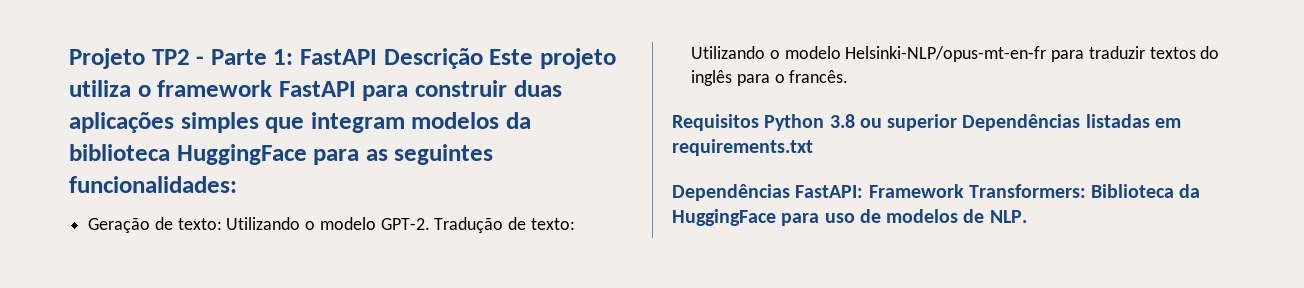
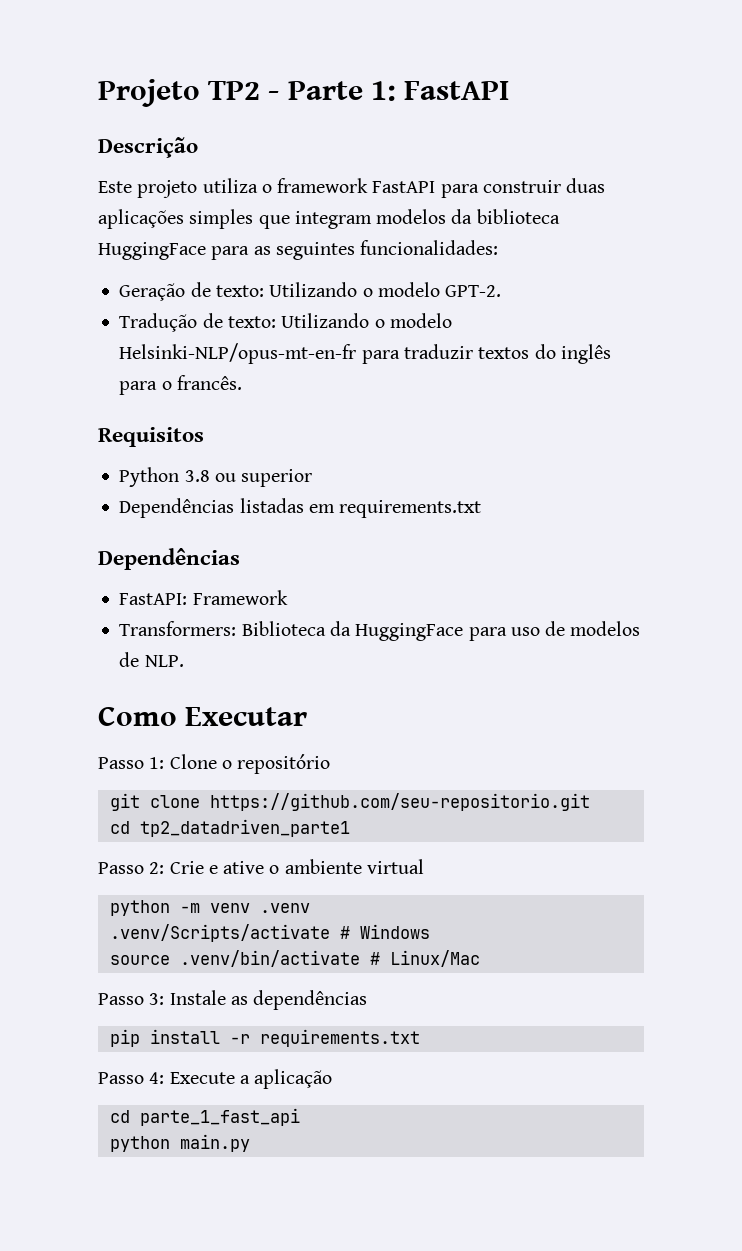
- Projeto TP2 - Parte 1: FastAPI Descrição Este projeto utiliza o framework FastAPI para construir duas aplicações simples que integram modelos da biblioteca HuggingFace para as seguintes funcionalidades:
+ Projeto TP2 - Parte 1: FastAPI
+ Descrição
+ Este projeto utiliza o framework FastAPI para construir duas aplicações simples que integram modelos da biblioteca HuggingFace para as seguintes funcionalidades:
- Geração de texto: Utilizando o modelo GPT-2. Tradução de texto: Utilizando o modelo Helsinki-NLP/opus-mt-en-fr para traduzir textos do inglês para o francês.
+ Geração de texto: Utilizando o modelo GPT-2.
+ Tradução de texto: Utilizando o modelo Helsinki-NLP/opus-mt-en-fr para traduzir textos do inglês para o francês.
- Requisitos Python 3.8 ou superior Dependências listadas em requirements.txt
- Dependências FastAPI: Framework Transformers: Biblioteca da HuggingFace para uso de modelos de NLP.
+ Requisitos
+ Python 3.8 ou superior
+ Dependências listadas em requirements.txt
+ Dependências
+ FastAPI: Framework
+ Transformers: Biblioteca da HuggingFace para uso de modelos de NLP.
+ Como Executar
+ Passo 1: Clone o repositório
+ git clone https://github.com/seu-repositorio.git
+ cd tp2_datadriven_parte1
+ Passo 2: Crie e ative o ambiente virtual
+ python -m venv .venv
+ .venv/Scripts/activate # Windows
+ source .venv/bin/activate # Linux/Mac
+ Passo 3: Instale as dependências
+ pip install -r requirements.txt
+ Passo 4: Execute a aplicação
+ cd parte_1_fast_api
+ python main.py

